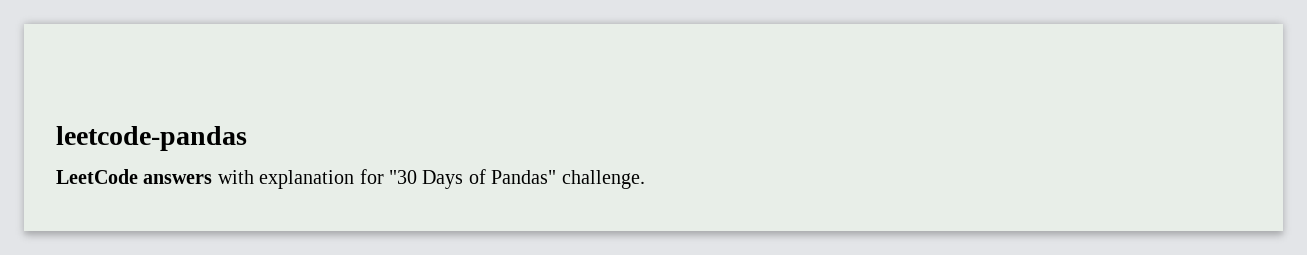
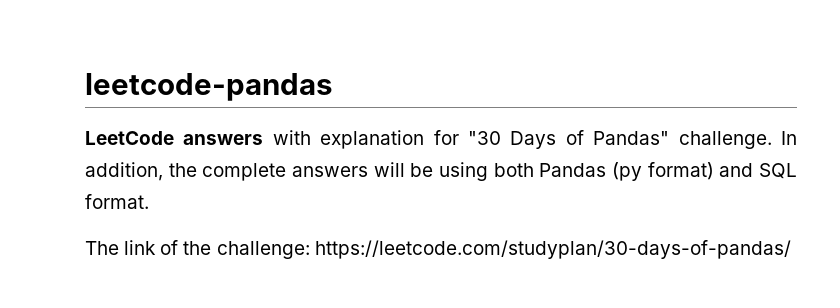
+ In addition, the complete answers will be using both Pandas (py format) and SQL format.
+ The link of the challenge: https://leetcode.com/studyplan/30-days-of-pandas/

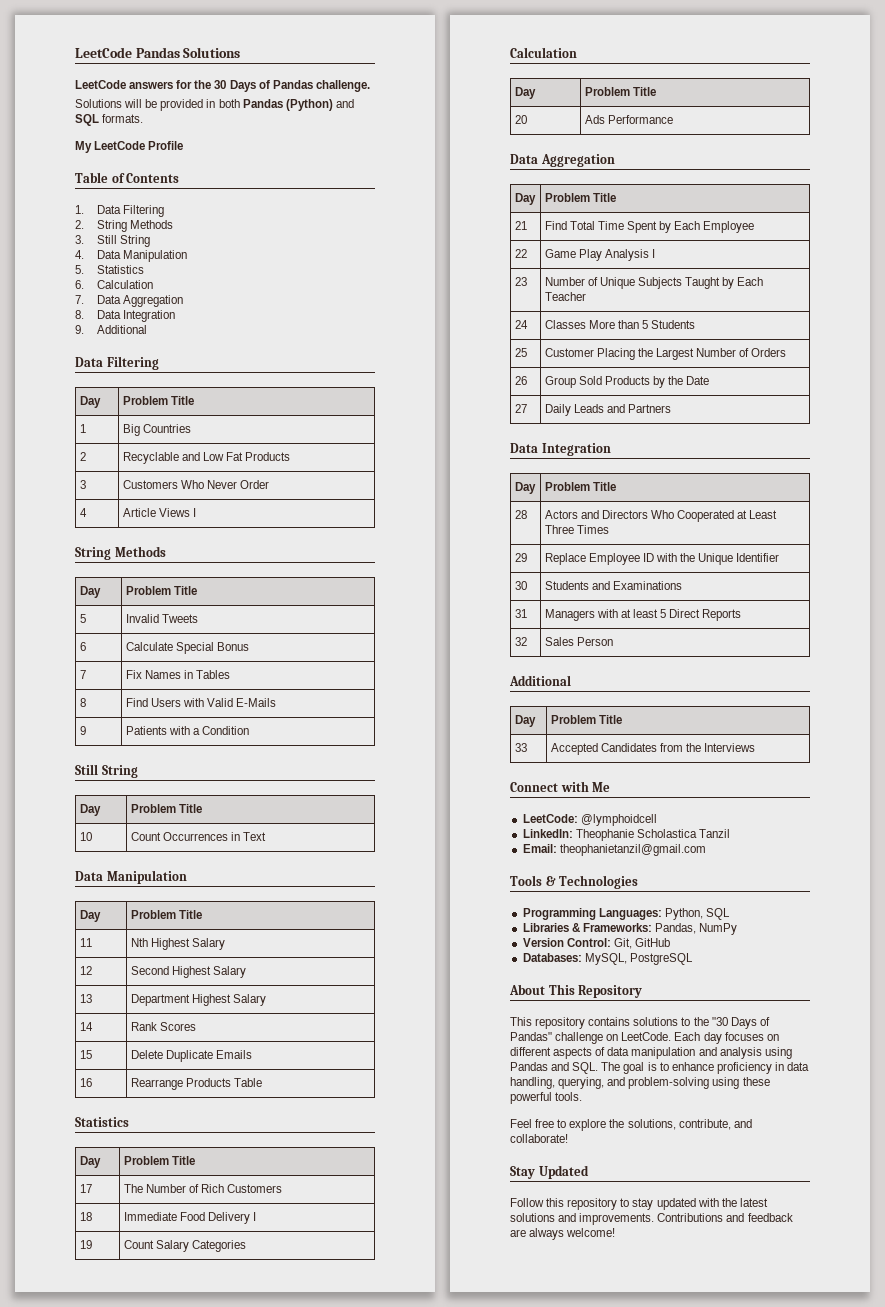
- leetcode-pandas
+ LeetCode Pandas Solutions
- LeetCode answers with explanation for "30 Days of Pandas" challenge. In addition, the complete answers will be using both Pandas (py format) and SQL format.
- The link of the challenge: https://leetcode.com/studyplan/30-days-of-pandas/
+ LeetCode answers for the 30 Days of Pandas challenge.
+ Solutions will be provided in both Pandas (Python) and SQL formats.
+ My LeetCode Profile
+ Table of Contents
+ 1. Data Filtering
+ 2. String Methods
+ 3. Still String
+ 4. Data Manipulation
+ 5. Statistics
+ 6. Calculation
+ 7. Data Aggregation
+ 8. Data Integration
+ 9. Additional
+ Data Filtering
+ Day | Problem Title
+ 1 | Big Countries
+ 2 | Recyclable and Low Fat Products
+ 3 | Customers Who Never Order
+ 4 | Article Views I
+ String Methods
+ Day | Problem Title
+ 5 | Invalid Tweets
+ 6 | Calculate Special Bonus
+ 7 | Fix Names in Tables
+ 8 | Find Users with Valid E-Mails
+ 9 | Patients with a Condition
+ Still String
+ Day | Problem Title
+ 10 | Count Occurrences in Text
+ Data Manipulation
+ Day | Problem Title
+ 11 | Nth Highest Salary
+ 12 | Second Highest Salary
+ 13 | Department Highest Salary
+ 14 | Rank Scores
+ 15 | Delete Duplicate Emails
+ 16 | Rearrange Products Table
+ Statistics
+ Day | Problem Title
+ 17 | The Number of Rich Customers
+ 18 | Immediate Food Delivery I
+ 19 | Count Salary Categories
+ Calculation
+ Day | Problem Title
+ 20 | Ads Performance
+ Data Aggregation
+ Day | Problem Title
+ 21 | Find Total Time Spent by Each Employee
+ 22 | Game Play Analysis I
+ 23 | Number of Unique Subjects Taught by Each Teacher
+ 24 | Classes More than 5 Students
+ 25 | Customer Placing the Largest Number of Orders
+ 26 | Group Sold Products by the Date
+ 27 | Daily Leads and Partners
+ Data Integration
+ Day | Problem Title
+ 28 | Actors and Directors Who Cooperated at Least Three Times
+ 29 | Replace Employee ID with the Unique Identifier
+ 30 | Students and Examinations
+ 31 | Managers with at least 5 Direct Reports
+ 32 | Sales Person
+ Additional
+ Day | Problem Title
+ 33 | Accepted Candidates from the Interviews
+ Connect with Me
+ LeetCode: @lymphoidcell
+ LinkedIn: Theophanie Scholastica Tanzil
+ Email: theophanietanzil@gmail.com
+ Tools & Technologies
+ Programming Languages: Python, SQL
+ Libraries & Frameworks: Pandas, NumPy
+ Version Control: Git, GitHub
+ Databases: MySQL, PostgreSQL
+ About This Repository
+ This repository contains solutions to the "30 Days of Pandas" challenge on LeetCode. Each day focuses on different aspects of data manipulation and analysis using Pandas and SQL. The goal is to enhance proficiency in data handling, querying, and problem-solving using these powerful tools.
+ Feel free to explore the solutions, contribute, and collaborate!
+ Stay Updated
+ Follow this repository to stay updated with the latest solutions and improvements. Contributions and feedback are always welcome!

